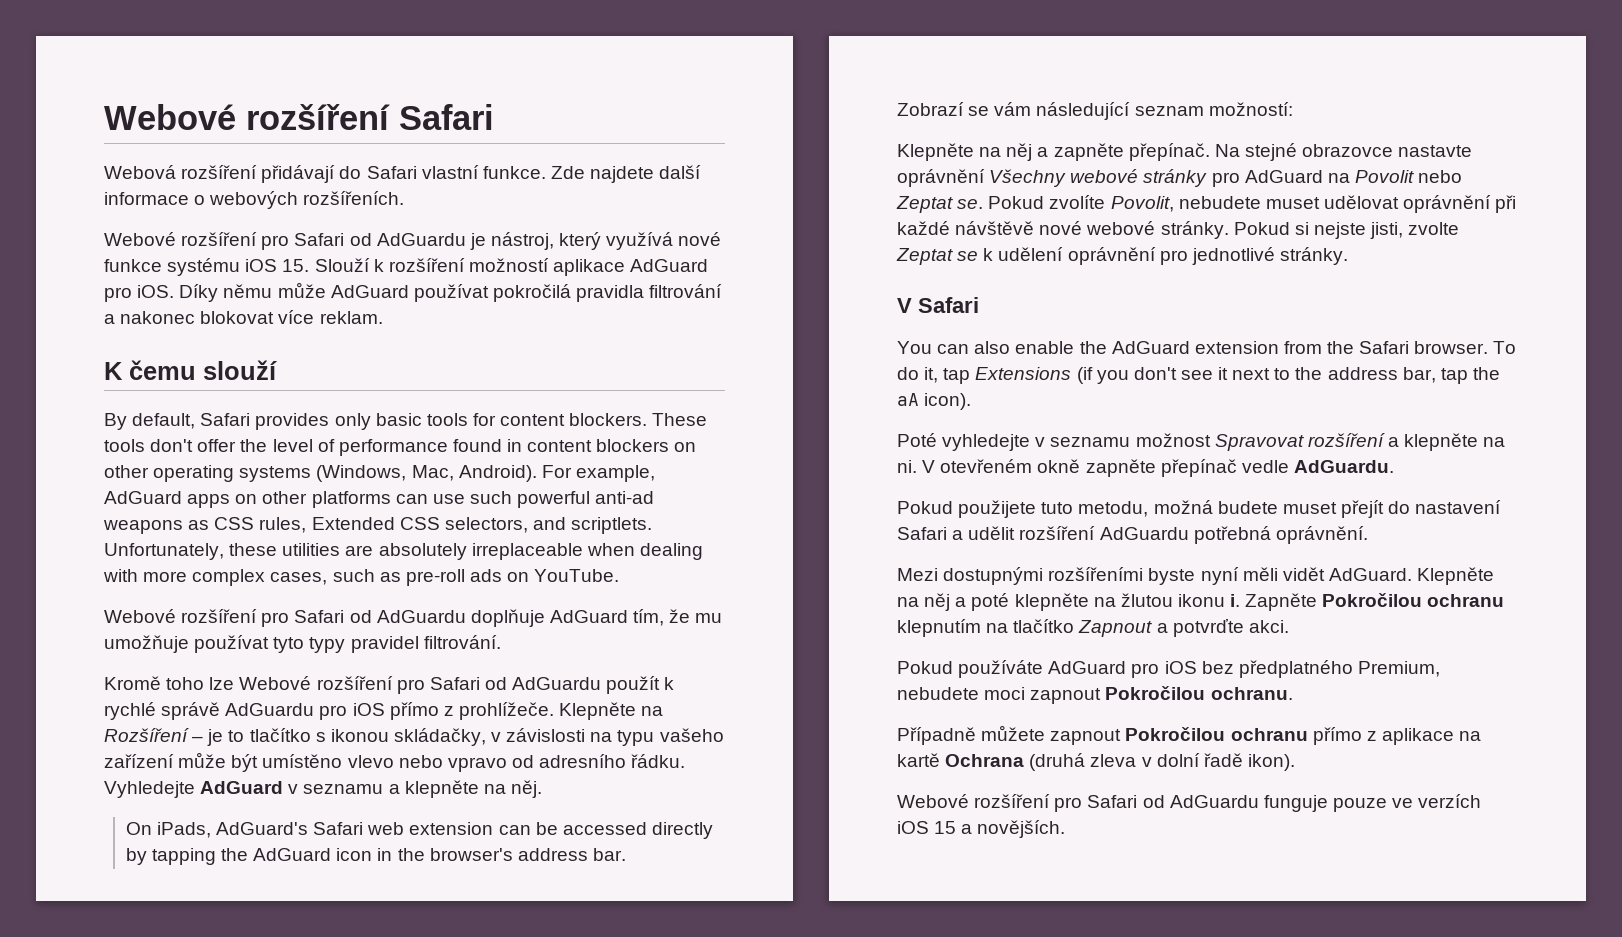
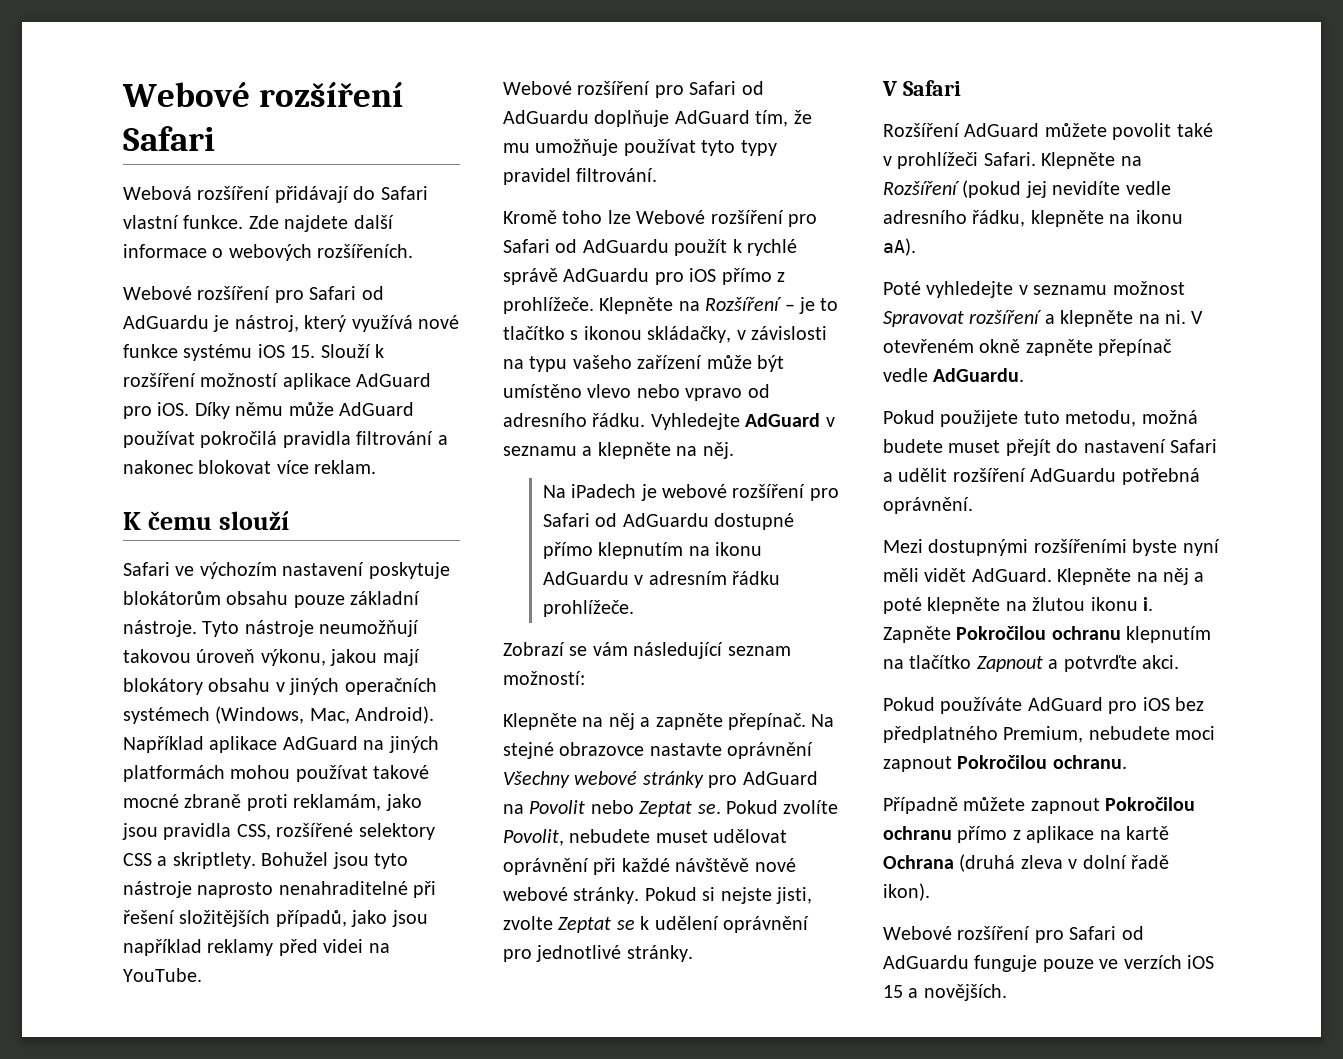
- By default, Safari provides only basic tools for content blockers. These tools don't offer the level of performance found in content blockers on other operating systems (Windows, Mac, Android). For example, AdGuard apps on other platforms can use such powerful anti-ad weapons as CSS rules, Extended CSS selectors, and scriptlets. Unfortunately, these utilities are absolutely irreplaceable when dealing with more complex cases, such as pre-roll ads on YouTube.
+ Safari ve výchozím nastavení poskytuje blokátorům obsahu pouze základní nástroje. Tyto nástroje neumožňují takovou úroveň výkonu, jakou mají blokátory obsahu v jiných operačních systémech (Windows, Mac, Android). Například aplikace AdGuard na jiných platformách mohou používat takové mocné zbraně proti reklamám, jako jsou pravidla CSS, rozšířené selektory CSS a skriptlety. Bohužel jsou tyto nástroje naprosto nenahraditelné při řešení složitějších případů, jako jsou například reklamy před videi na YouTube.
- On iPads, AdGuard's Safari web extension can be accessed directly by tapping the AdGuard icon in the browser's address bar.
+ Na iPadech je webové rozšíření pro Safari od AdGuardu dostupné přímo klepnutím na ikonu AdGuardu v adresním řádku prohlížeče.
- You can also enable the AdGuard extension from the Safari browser. To do it, tap Extensions (if you don't see it next to the address bar, tap the aA icon).
+ Rozšíření AdGuard můžete povolit také v prohlížeči Safari. Klepněte na Rozšíření (pokud jej nevidíte vedle adresního řádku, klepněte na ikonu aA).

